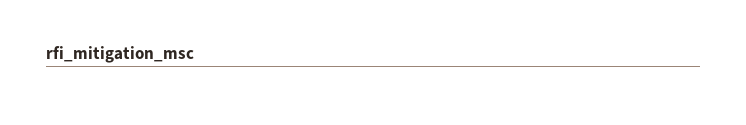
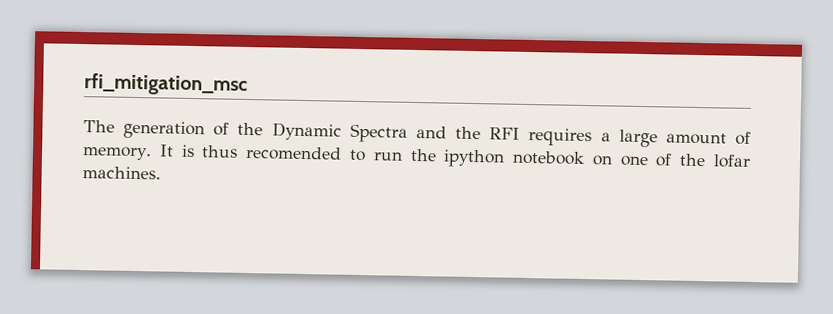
+ The generation of the Dynamic Spectra and the RFI requires a large amount of memory. It is thus recomended to run the ipython notebook on one of the lofar machines.

